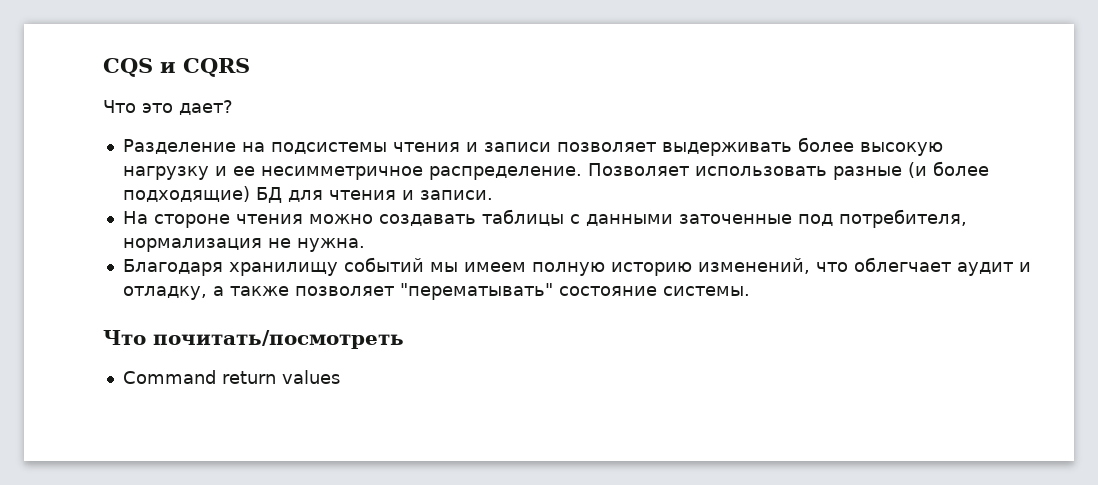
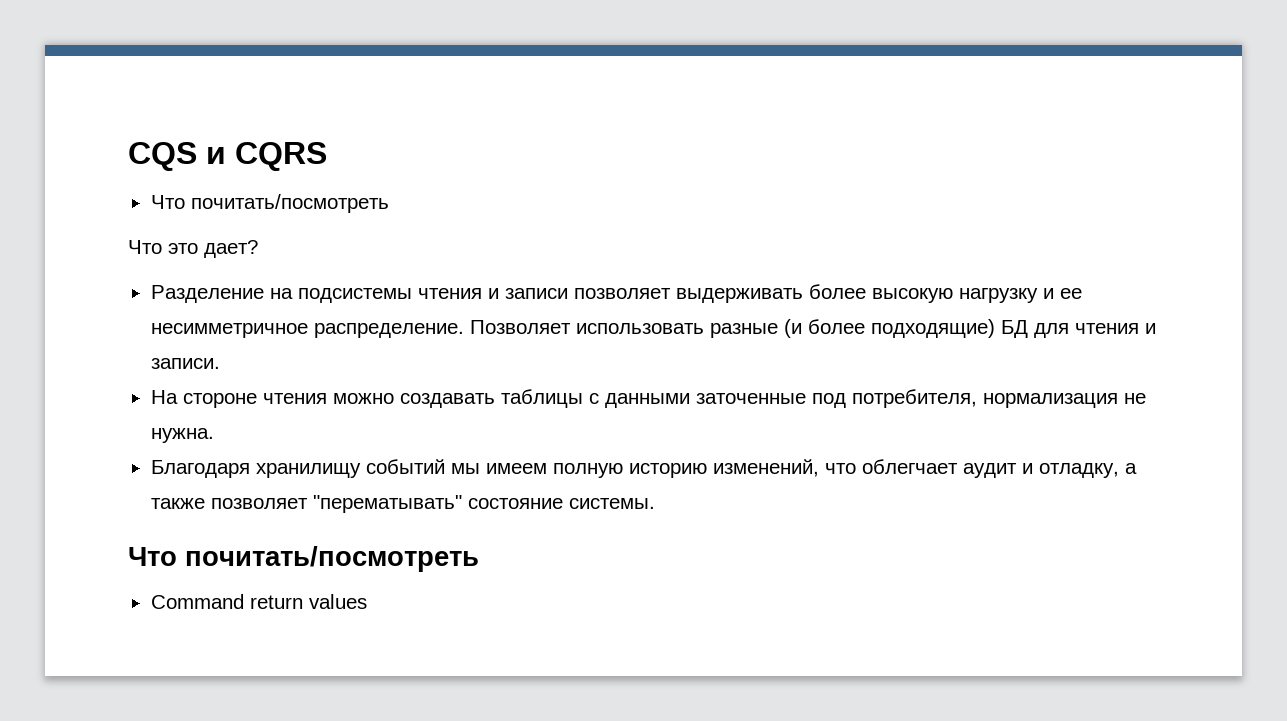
  CQS и CQRS
+ Что почитать/посмотреть

